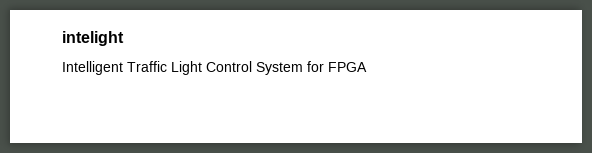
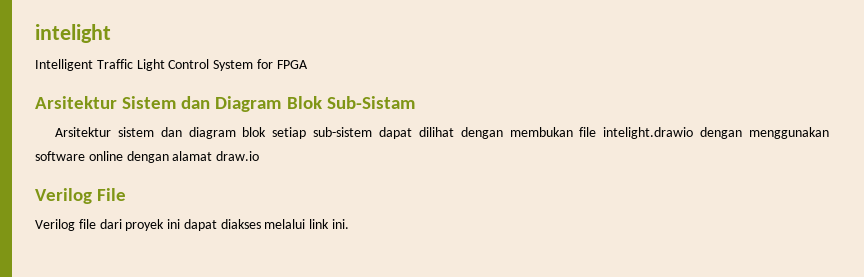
+ Arsitektur Sistem dan Diagram Blok Sub-Sistam
+ Arsitektur sistem dan diagram blok setiap sub-sistem dapat dilihat dengan membukan file intelight.drawio dengan menggunakan software online dengan alamat draw.io
+ Verilog File
+ Verilog file dari proyek ini dapat diakses melalui link ini.

